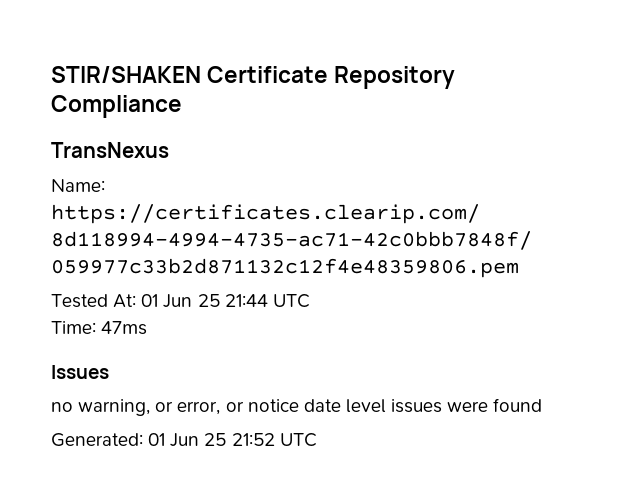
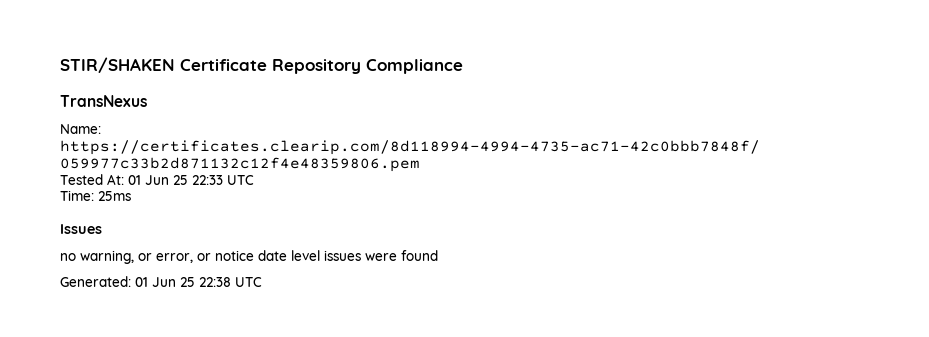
- Tested At: 01 Jun 25 21:44 UTC
+ Tested At: 01 Jun 25 22:33 UTC
- Time: 47ms
+ Time: 25ms
- Generated: 01 Jun 25 21:52 UTC
+ Generated: 01 Jun 25 22:38 UTC

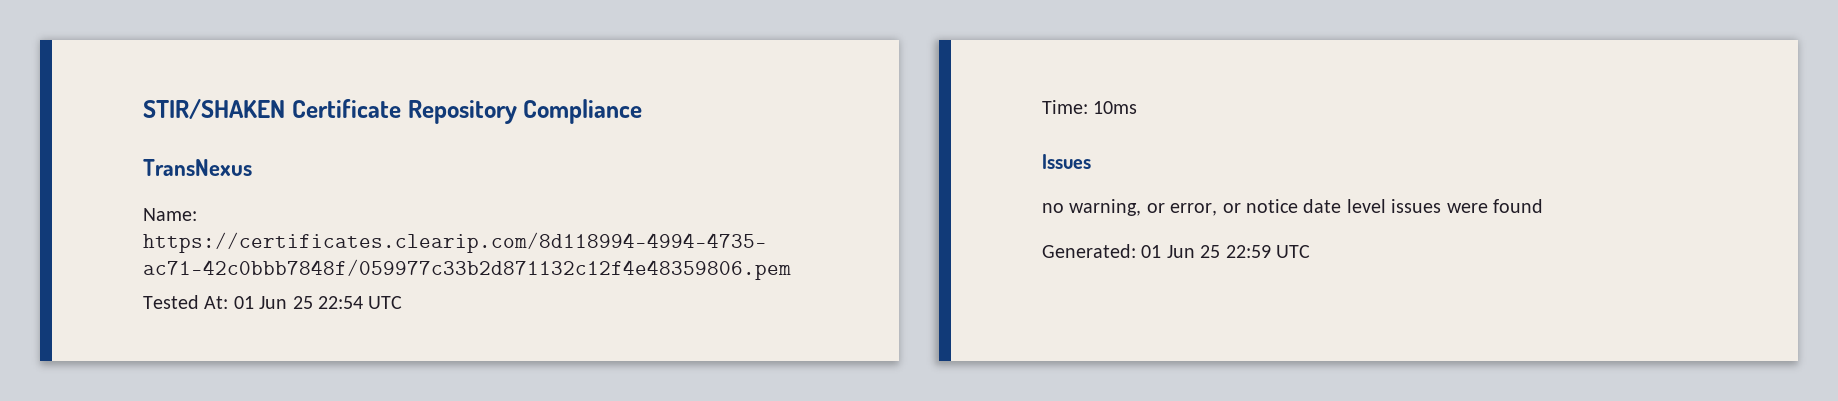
- Tested At: 01 Jun 25 22:33 UTC
+ Tested At: 01 Jun 25 22:54 UTC
- Time: 25ms
+ Time: 10ms
- Generated: 01 Jun 25 22:38 UTC
+ Generated: 01 Jun 25 22:59 UTC

